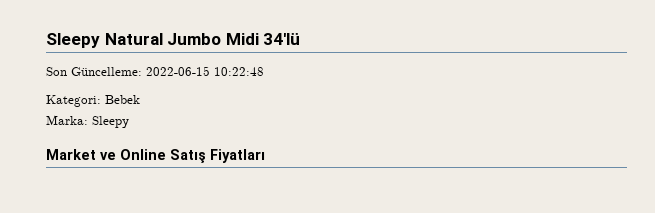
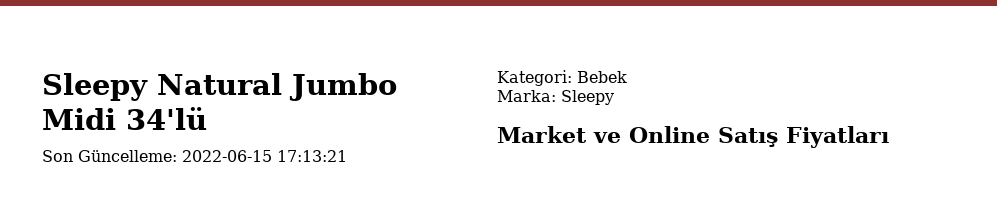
- Son Güncelleme: 2022-06-15 10:22:48
+ Son Güncelleme: 2022-06-15 17:13:21

